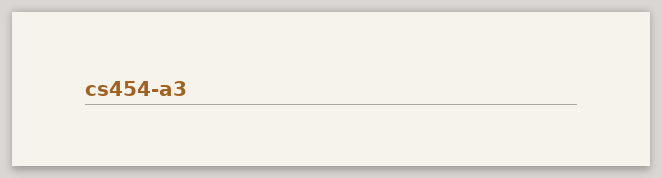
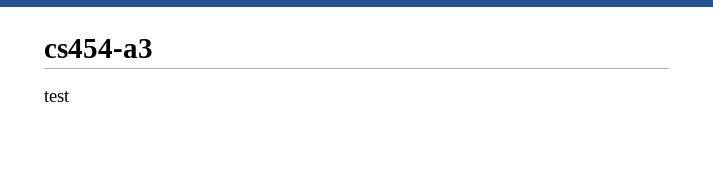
+ test

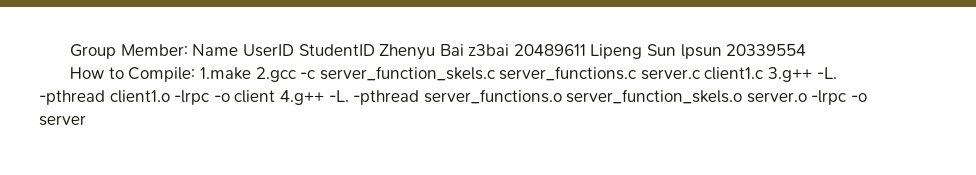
- cs454-a3
- test
+ Group Member: Name UserID StudentID Zhenyu Bai z3bai 20489611 Lipeng Sun lpsun 20339554
+ How to Compile: 1.make 2.gcc -c server_function_skels.c server_functions.c server.c client1.c 3.g++ -L. -pthread client1.o -lrpc -o client 4.g++ -L. -pthread server_functions.o server_function_skels.o server.o -lrpc -o server

